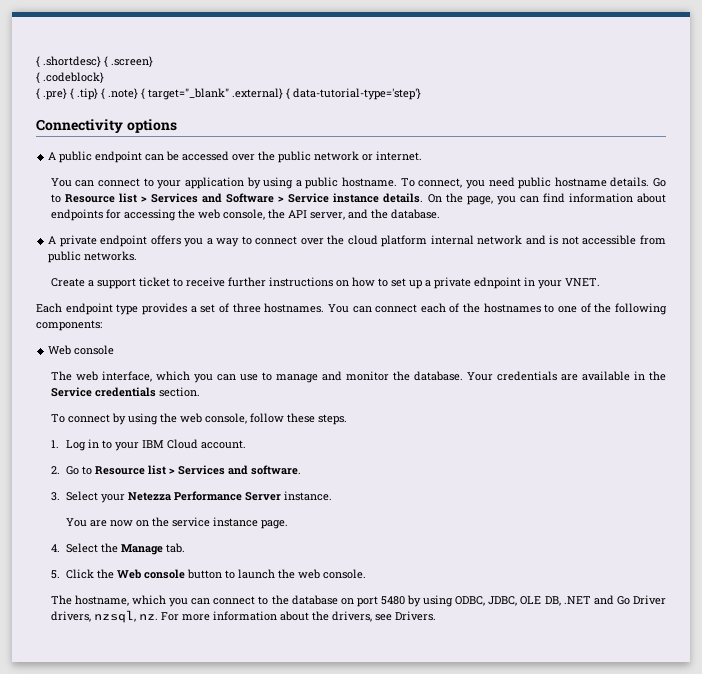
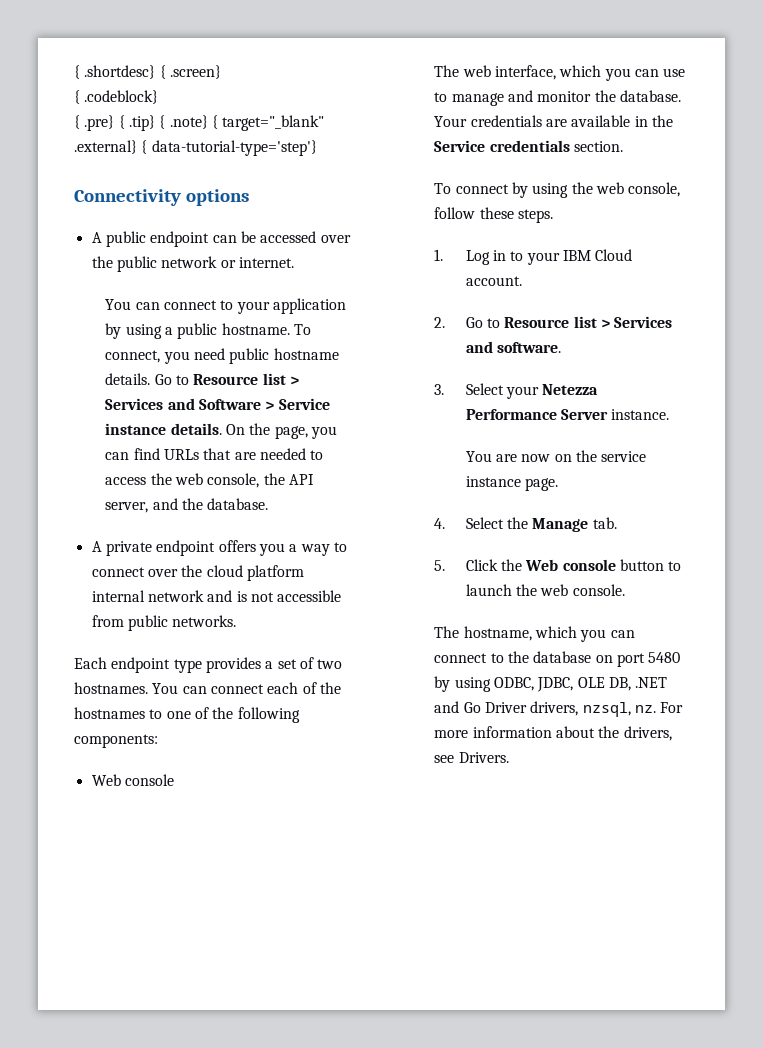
- On the page, you can find information about endpoints for accessing the web console, the API server, and the database.
+ On the page, you can find URLs that are needed to access the web console, the API server, and the database.
- Create a support ticket to receive further instructions on how to set up a private ednpoint in your VNET.
- Each endpoint type provides a set of three hostnames.
+ Each endpoint type provides a set of two hostnames.

